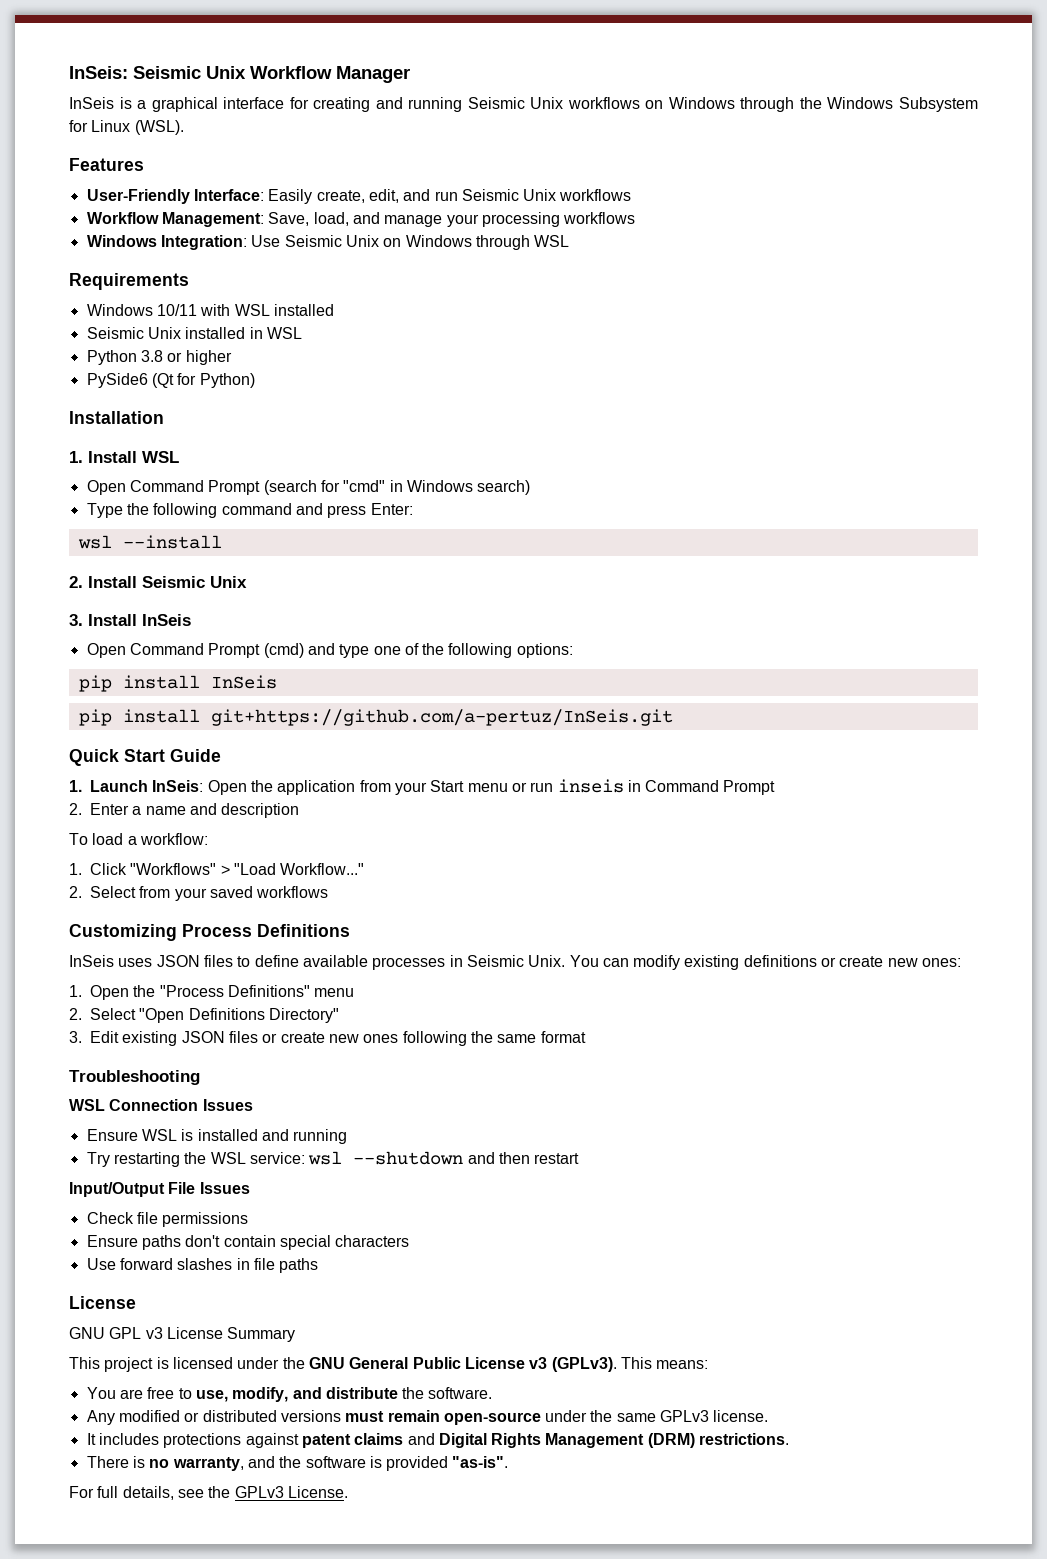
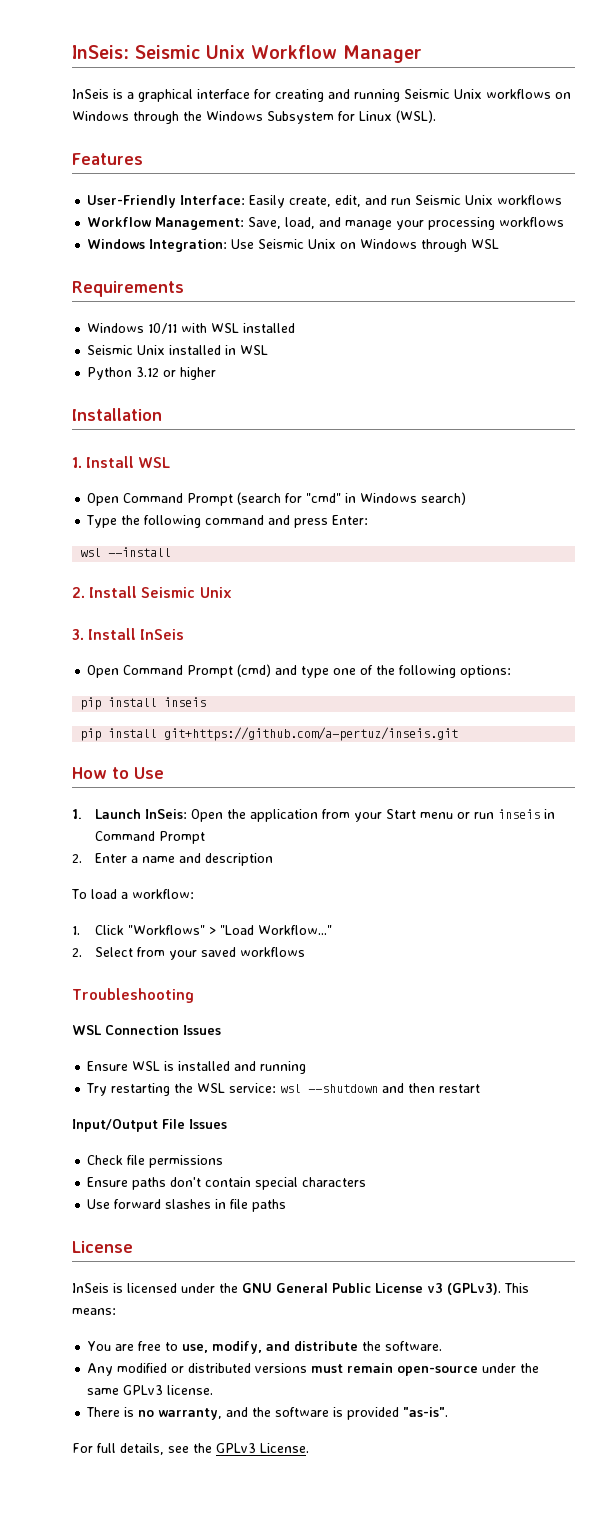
- Python 3.8 or higher
+ Python 3.12 or higher
- PySide6 (Qt for Python)
- pip install InSeis
- pip install git+https://github.com/a-pertuz/InSeis.git
- Quick Start Guide
+ pip install inseis
+ pip install git+https://github.com/a-pertuz/inseis.git
+ How to Use
- Customizing Process Definitions
- InSeis uses JSON files to define available processes in Seismic Unix. You can modify existing definitions or create new ones:
- 1. Open the "Process Definitions" menu
- 2. Select "Open Definitions Directory"
- 3. Edit existing JSON files or create new ones following the same format
- GNU GPL v3 License Summary
- This project is licensed under the GNU General Public License v3 (GPLv3).
+ InSeis is licensed under the GNU General Public License v3 (GPLv3).
- It includes protections against patent claims and Digital Rights Management (DRM) restrictions.

